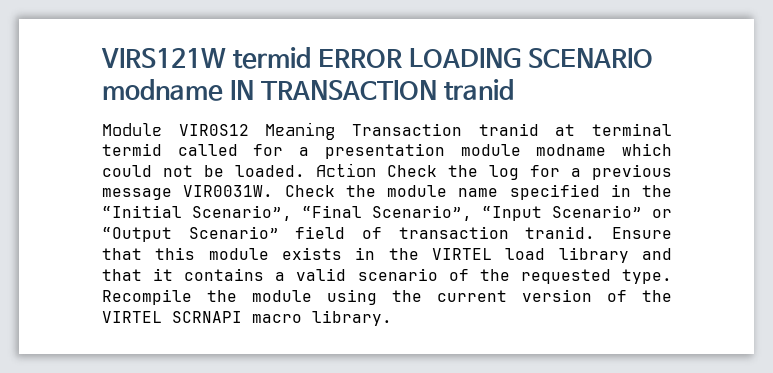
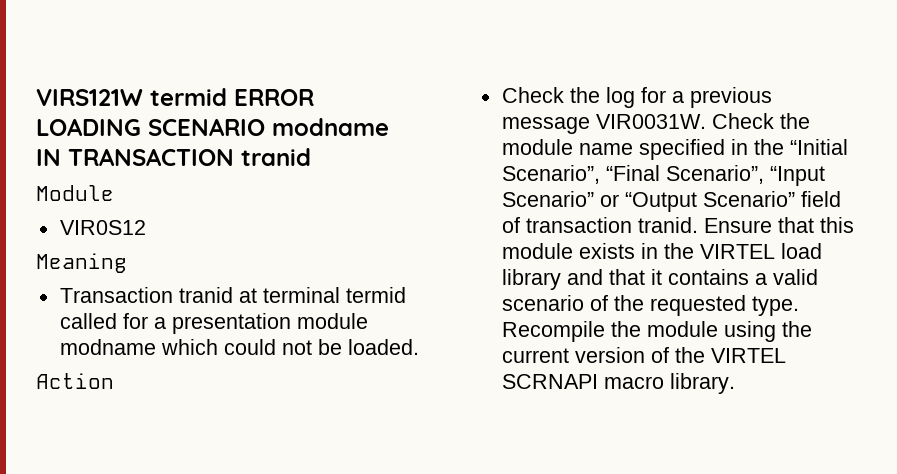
- Module VIR0S12 Meaning Transaction tranid at terminal termid called for a presentation module modname which could not be loaded. Action Check the log for a previous message VIR0031W.
+ Module
+ VIR0S12
+ Meaning
+ Transaction tranid at terminal termid called for a presentation module modname which could not be loaded.
+ Action
+ Check the log for a previous message VIR0031W.

